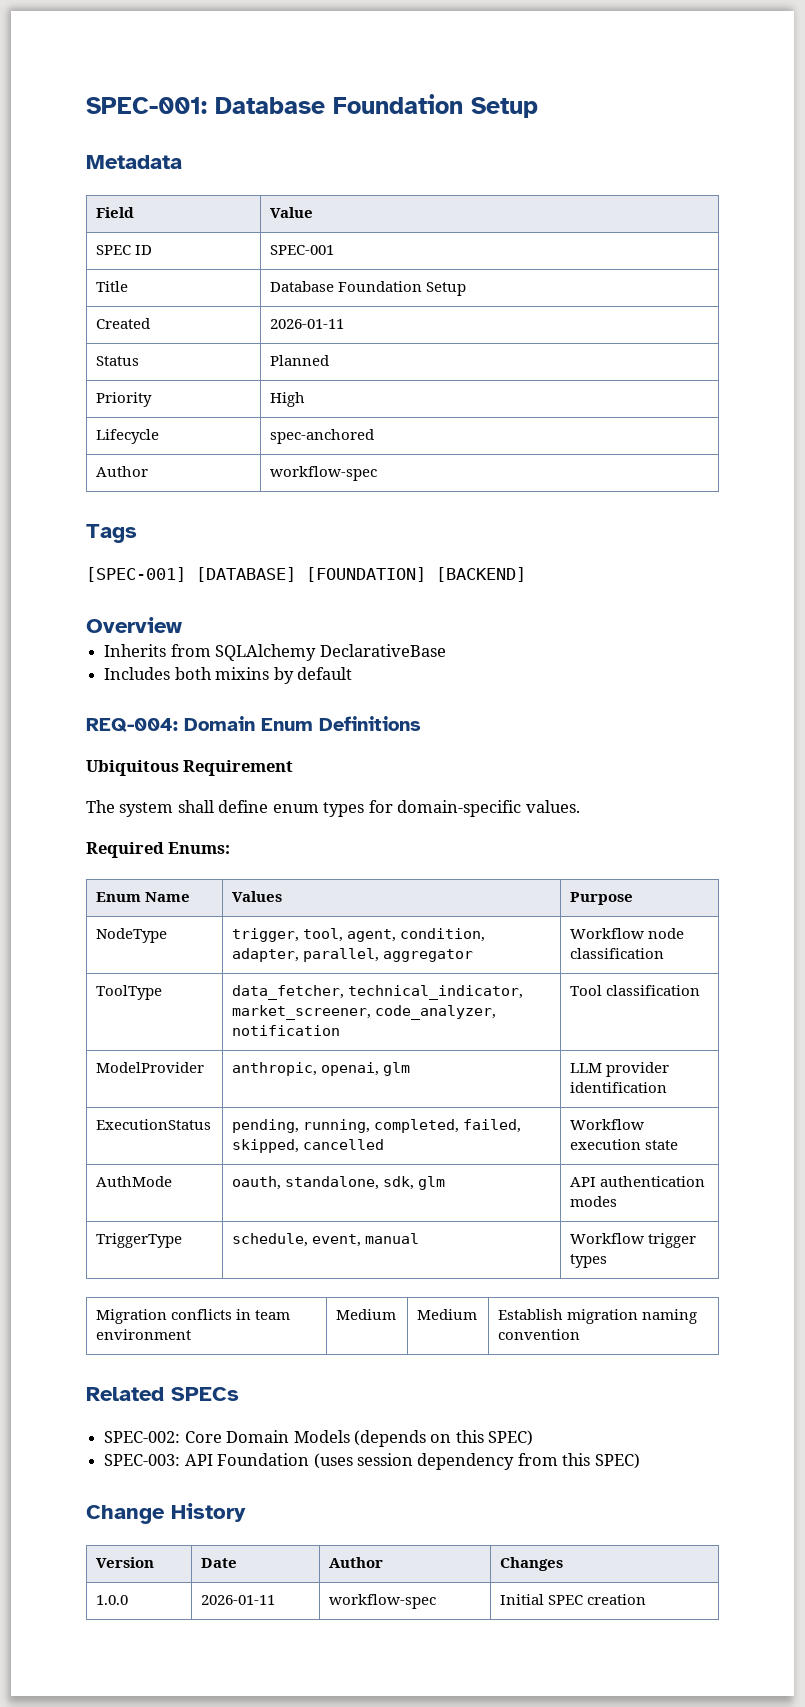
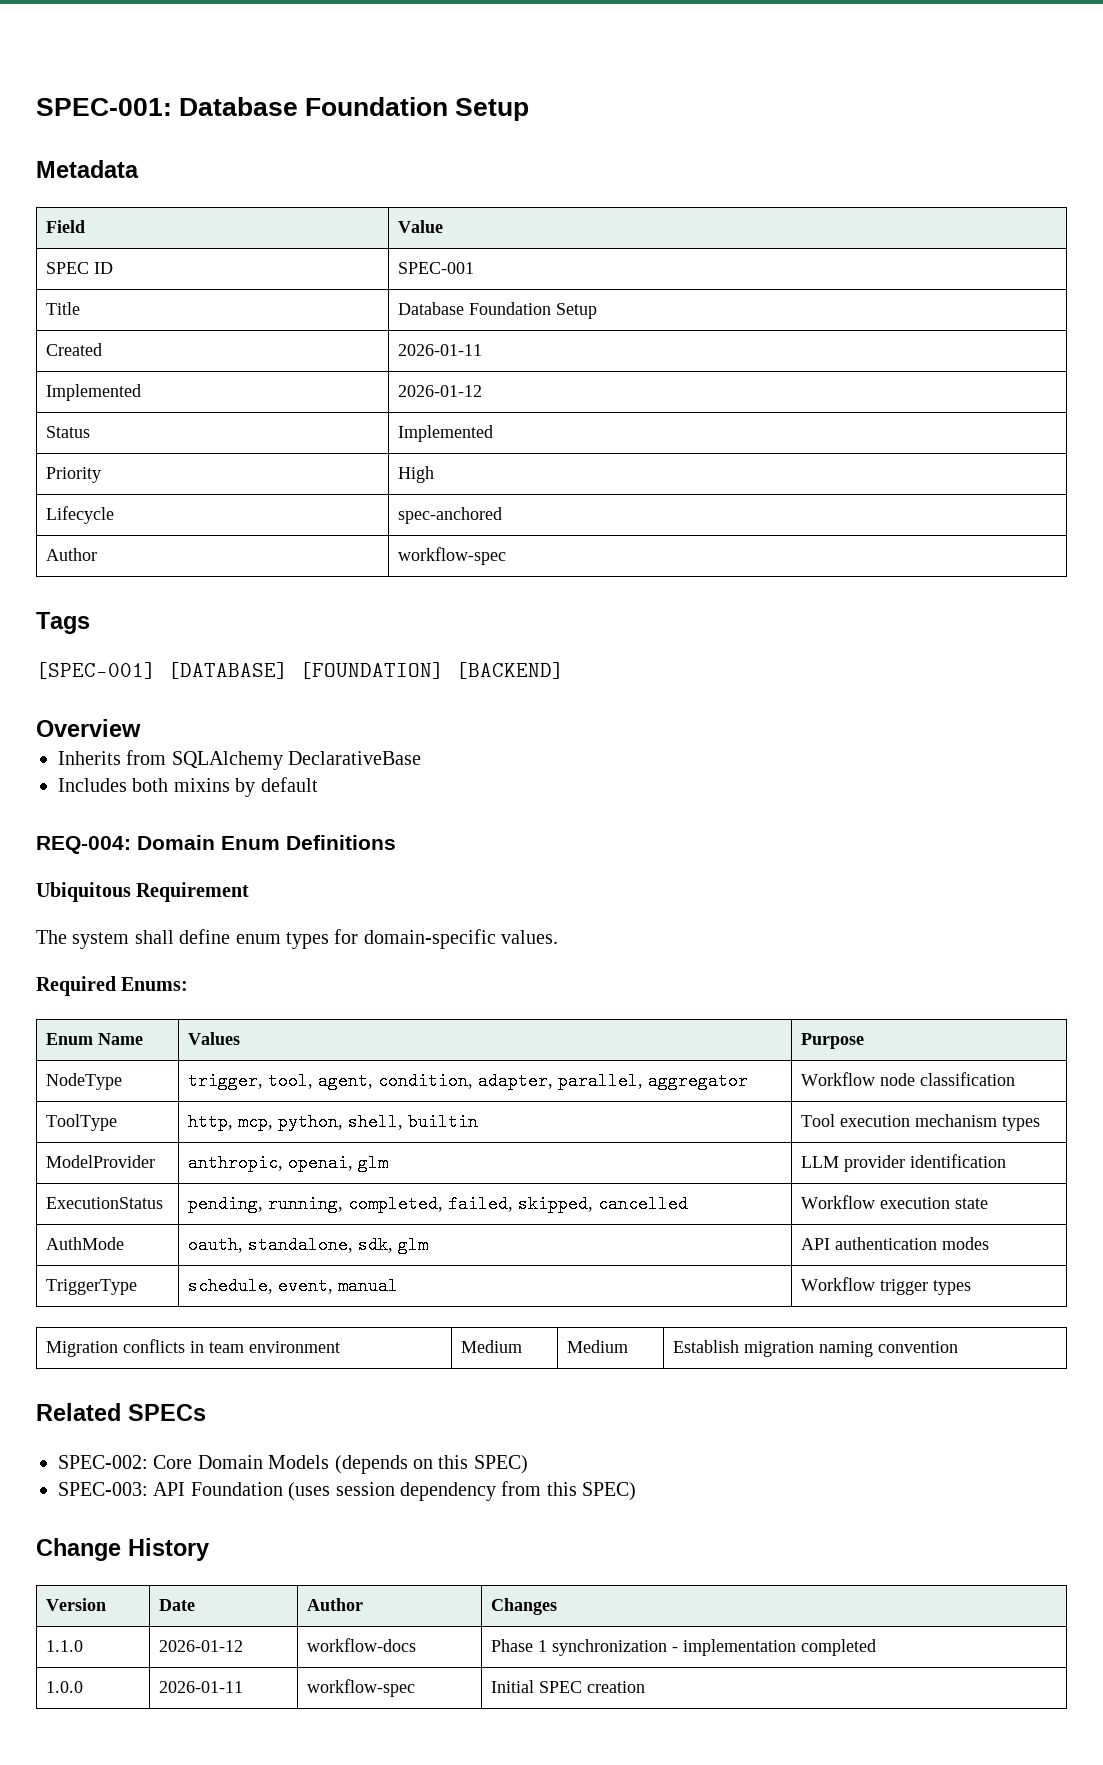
+ Implemented | 2026-01-12
- Status | Planned
+ Status | Implemented
- ToolType | data_fetcher, technical_indicator, market_screener, code_analyzer, notification | Tool classification
+ ToolType | http, mcp, python, shell, builtin | Tool execution mechanism types
+ 1.1.0 | 2026-01-12 | workflow-docs | Phase 1 synchronization - implementation completed

